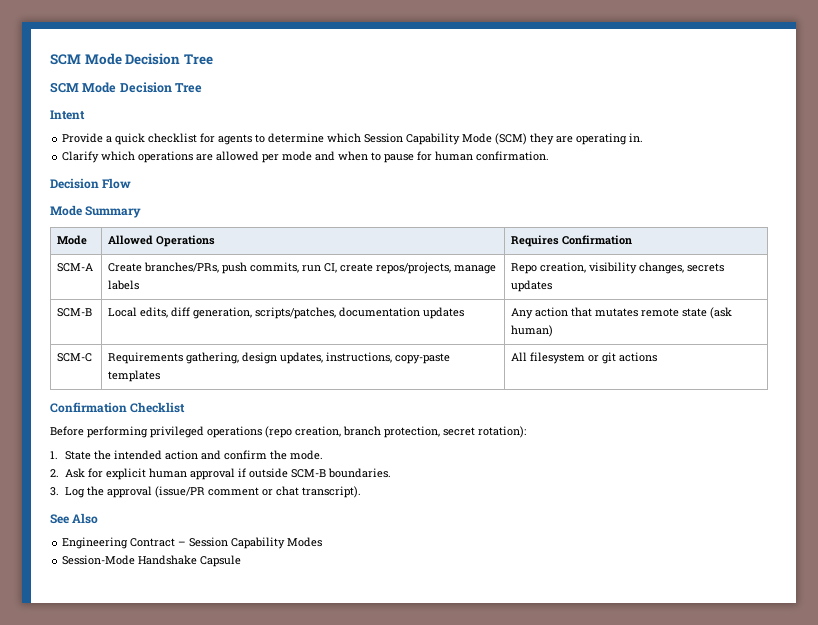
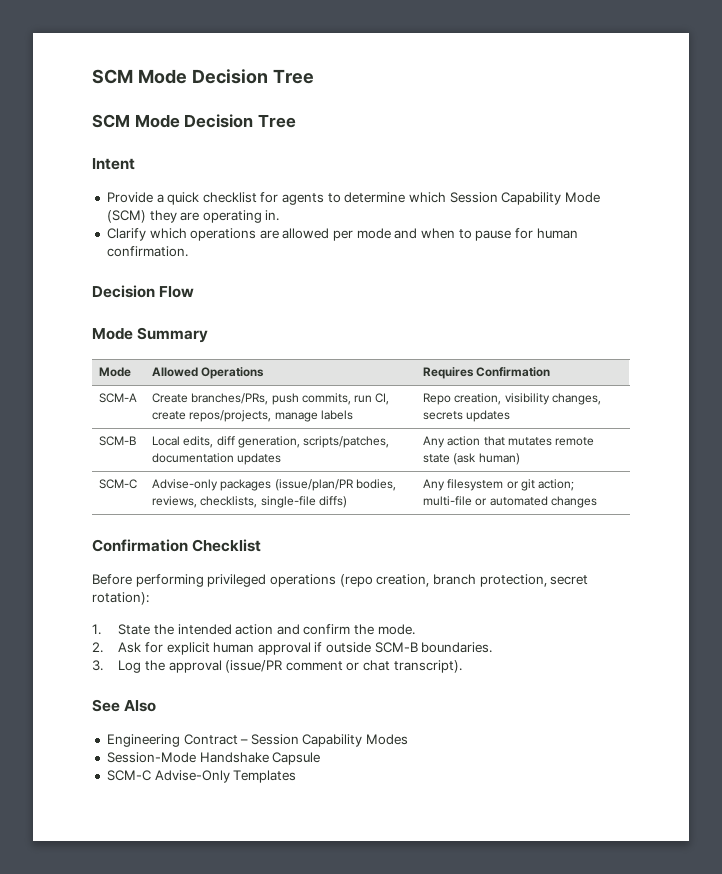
- SCM-C | Requirements gathering, design updates, instructions, copy-paste templates | All filesystem or git actions
+ SCM-C | Advise-only packages (issue/plan/PR bodies, reviews, checklists, single-file diffs) | Any filesystem or git action; multi-file or automated changes
+ SCM-C Advise-Only Templates

